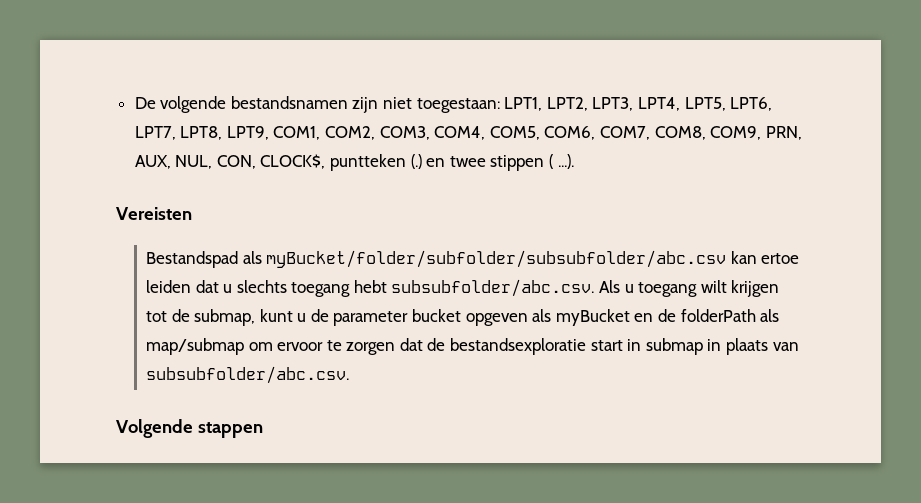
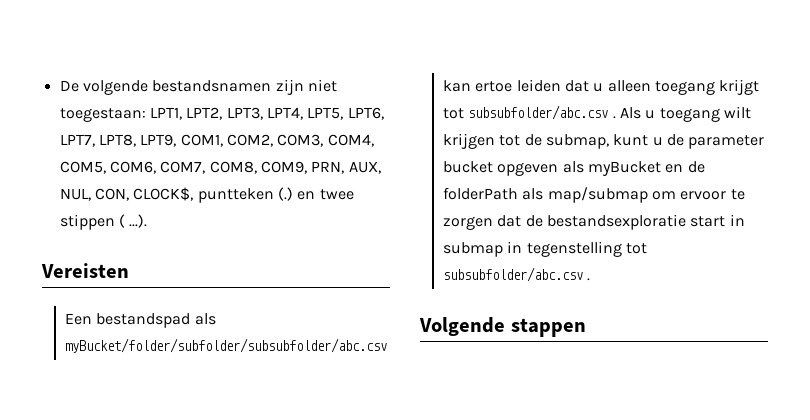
- Bestandspad als myBucket/folder/subfolder/subsubfolder/abc.csv kan ertoe leiden dat u slechts toegang hebt subsubfolder/abc.csv. Als u toegang wilt krijgen tot de submap, kunt u de parameter bucket opgeven als myBucket en de folderPath als map/submap om ervoor te zorgen dat de bestandsexploratie start in submap in plaats van subsubfolder/abc.csv.
+ Een bestandspad als myBucket/folder/subfolder/subsubfolder/abc.csv kan ertoe leiden dat u alleen toegang krijgt tot subsubfolder/abc.csv . Als u toegang wilt krijgen tot de submap, kunt u de parameter bucket opgeven als myBucket en de folderPath als map/submap om ervoor te zorgen dat de bestandsexploratie start in submap in tegenstelling tot subsubfolder/abc.csv .

